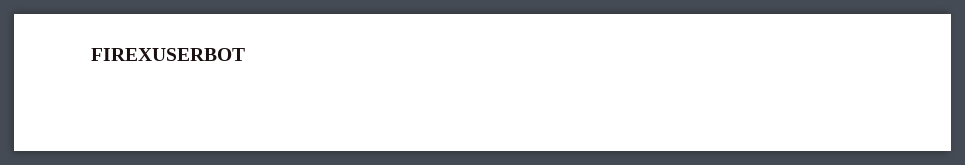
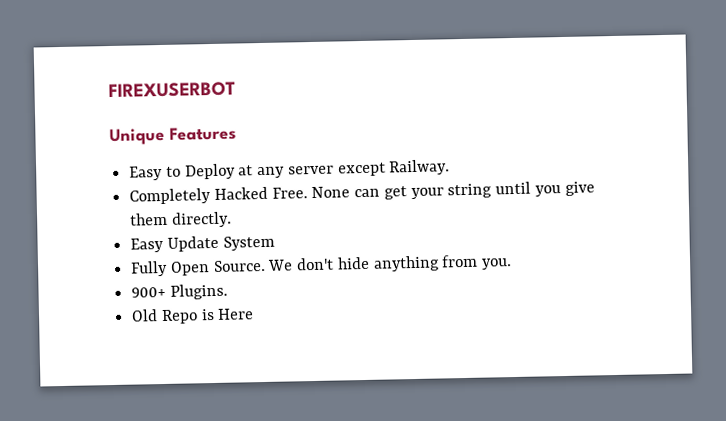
+ Unique Features
+ Easy to Deploy at any server except Railway.
+ Completely Hacked Free. None can get your string until you give them directly.
+ Easy Update System
+ Fully Open Source. We don't hide anything from you.
+ 900+ Plugins.
+ Old Repo is Here

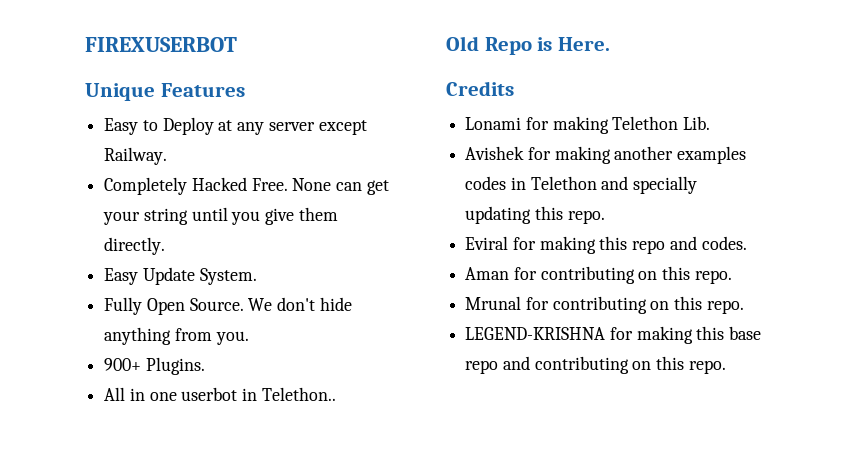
- Easy Update System
+ Easy Update System.
- Old Repo is Here
+ All in one userbot in Telethon..
+ Old Repo is Here.
+ Credits
+ Lonami for making Telethon Lib.
+ Avishek for making another examples codes in Telethon and specially updating this repo.
+ Eviral for making this repo and codes.
+ Aman for contributing on this repo.
+ Mrunal for contributing on this repo.
+ LEGEND-KRISHNA for making this base repo and contributing on this repo.

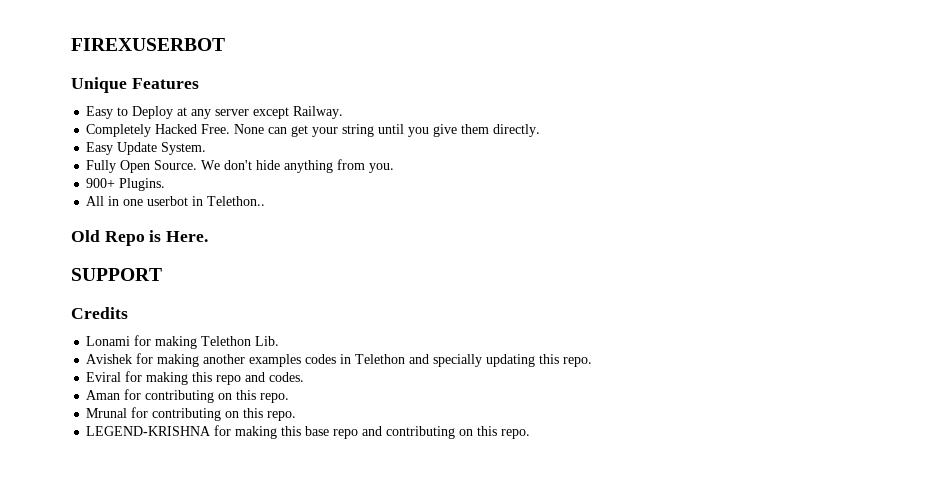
+ SUPPORT

